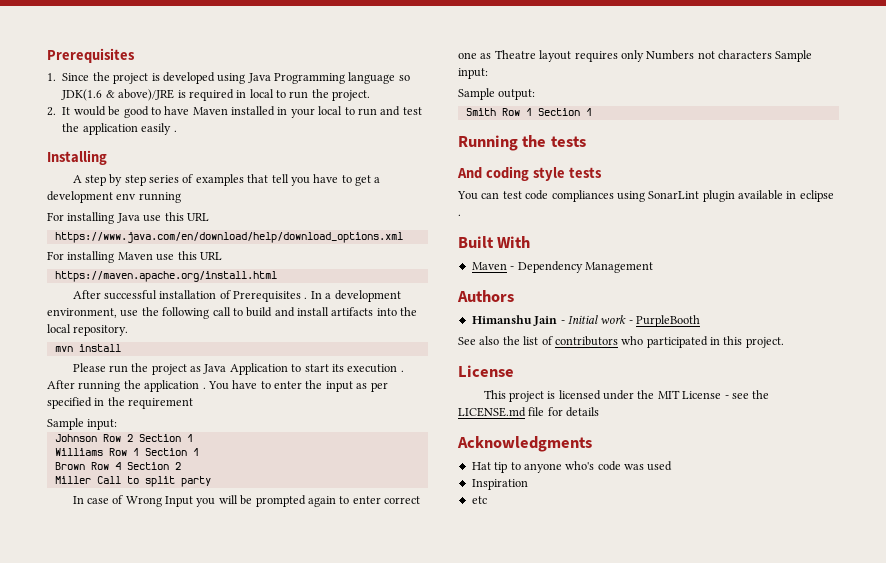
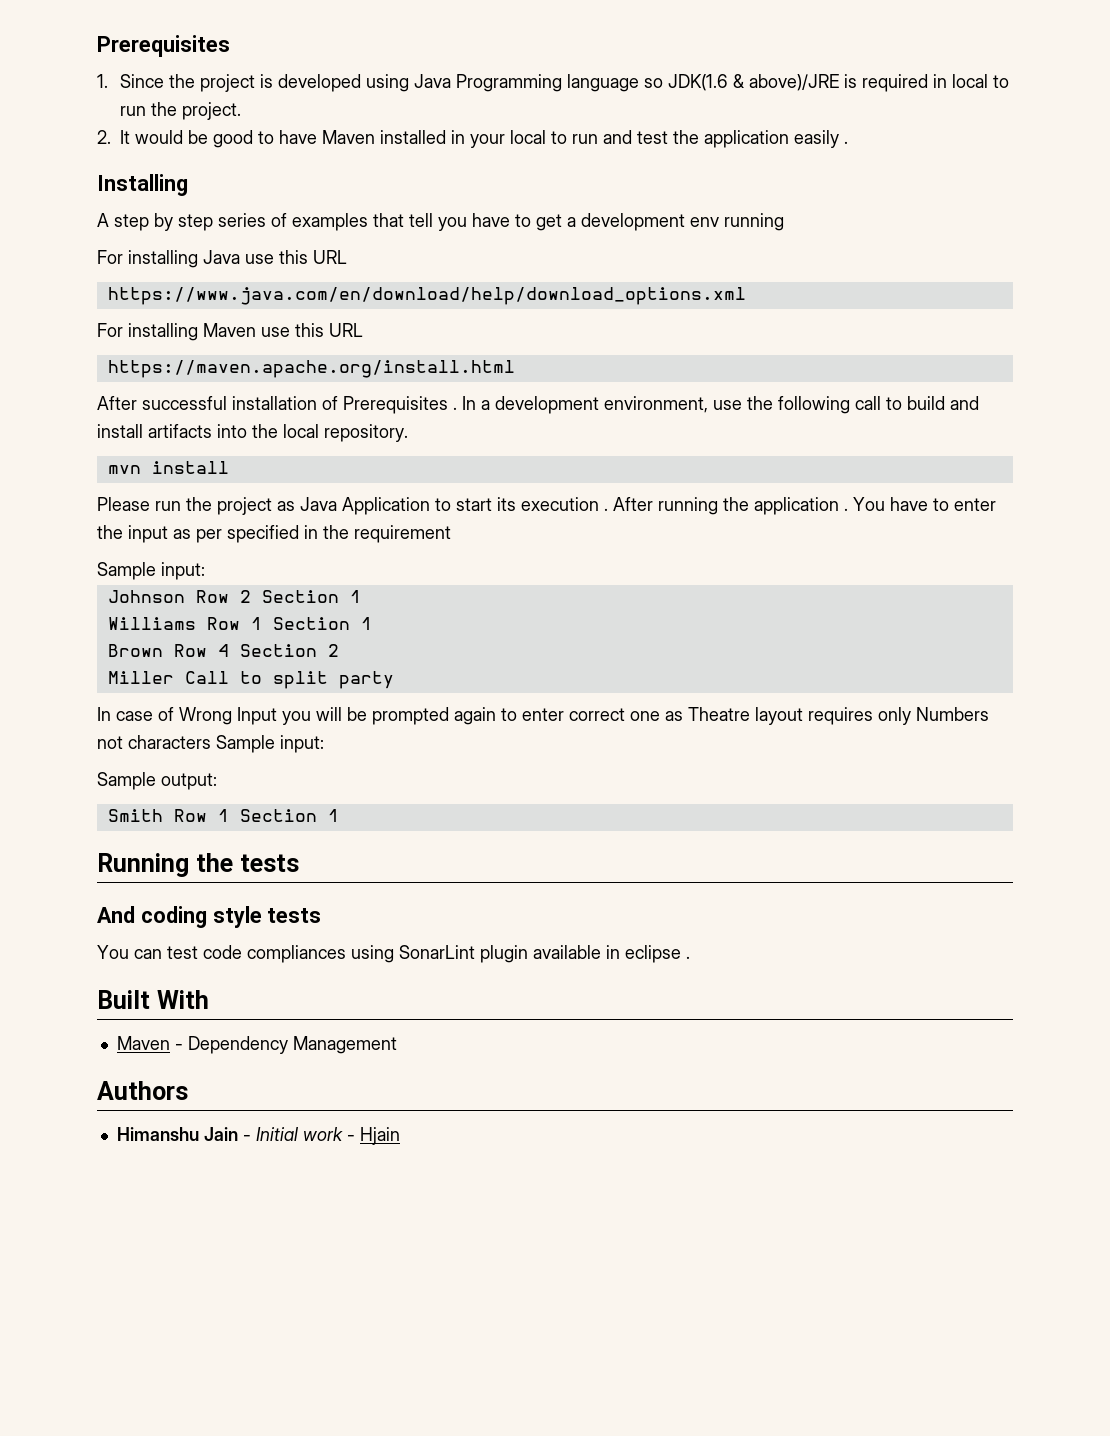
- Himanshu Jain - Initial work - PurpleBooth
- See also the list of contributors who participated in this project.
- License
- This project is licensed under the MIT License - see the LICENSE.md file for details
- Acknowledgments
- Hat tip to anyone who's code was used
- Inspiration
- etc
+ Himanshu Jain - Initial work - Hjain

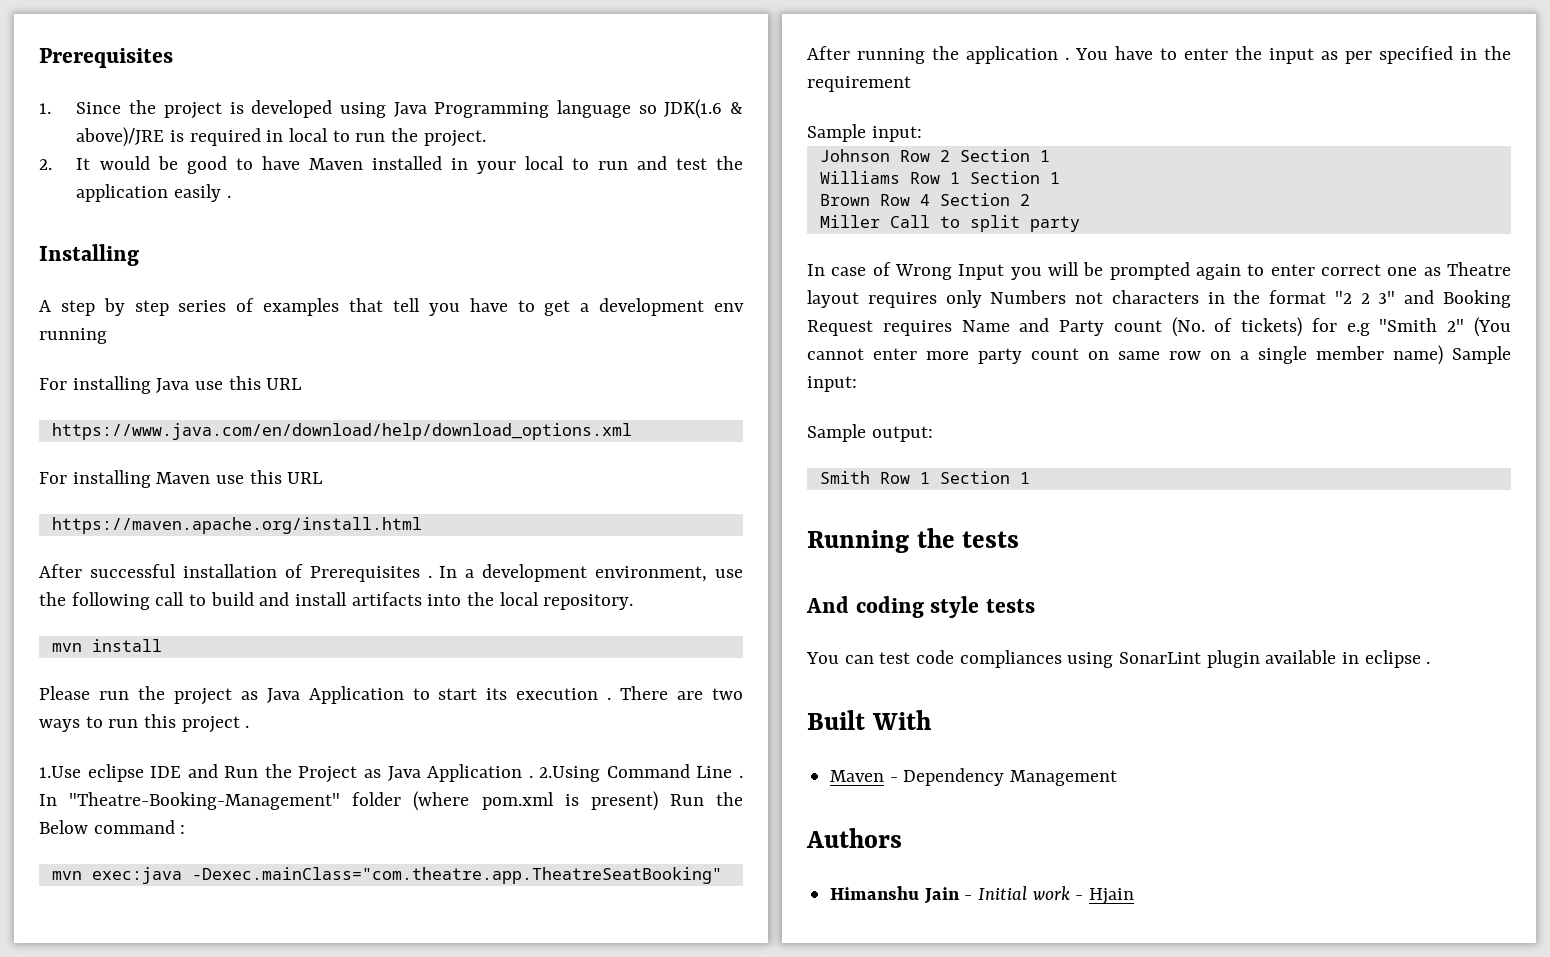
- Please run the project as Java Application to start its execution . After running the application .
+ Please run the project as Java Application to start its execution . There are two ways to run this project .
+ 1.Use eclipse IDE and Run the Project as Java Application . 2.Using Command Line . In "Theatre-Booking-Management" folder (where pom.xml is present) Run the Below command :
+ mvn exec:java -Dexec.mainClass="com.theatre.app.TheatreSeatBooking"
+ After running the application .
- In case of Wrong Input you will be prompted again to enter correct one as Theatre layout requires only Numbers not characters Sample input:
+ In case of Wrong Input you will be prompted again to enter correct one as Theatre layout requires only Numbers not characters in the format "2 2 3" and Booking Request requires Name and Party count (No. of tickets) for e.g "Smith 2" (You cannot enter more party count on same row on a single member name) Sample input:

